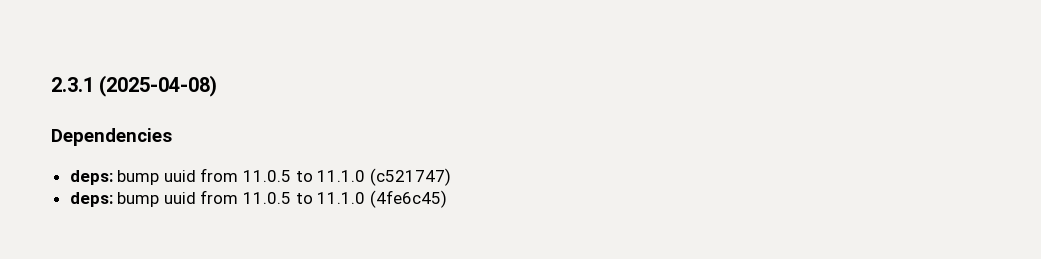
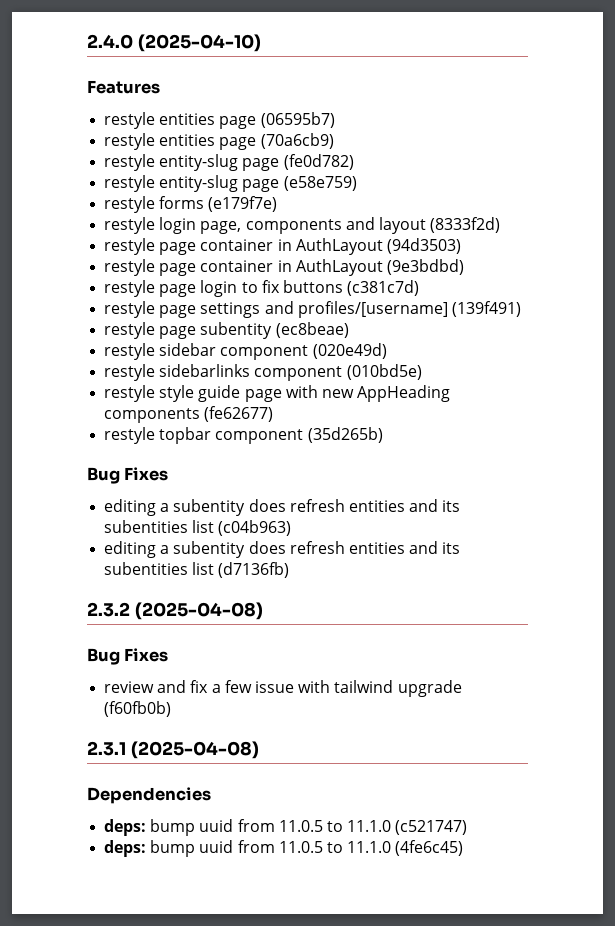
+ 2.4.0 (2025-04-10)
+ Features
+ restyle entities page (06595b7)
+ restyle entities page (70a6cb9)
+ restyle entity-slug page (fe0d782)
+ restyle entity-slug page (e58e759)
+ restyle forms (e179f7e)
+ restyle login page, components and layout (8333f2d)
+ restyle page container in AuthLayout (94d3503)
+ restyle page container in AuthLayout (9e3bdbd)
+ restyle page login to fix buttons (c381c7d)
+ restyle page settings and profiles/[username] (139f491)
+ restyle page subentity (ec8beae)
+ restyle sidebar component (020e49d)
+ restyle sidebarlinks component (010bd5e)
+ restyle style guide page with new AppHeading components (fe62677)
+ restyle topbar component (35d265b)
+ Bug Fixes
+ editing a subentity does refresh entities and its subentities list (c04b963)
+ editing a subentity does refresh entities and its subentities list (d7136fb)
+ 2.3.2 (2025-04-08)
+ Bug Fixes
+ review and fix a few issue with tailwind upgrade (f60fb0b)

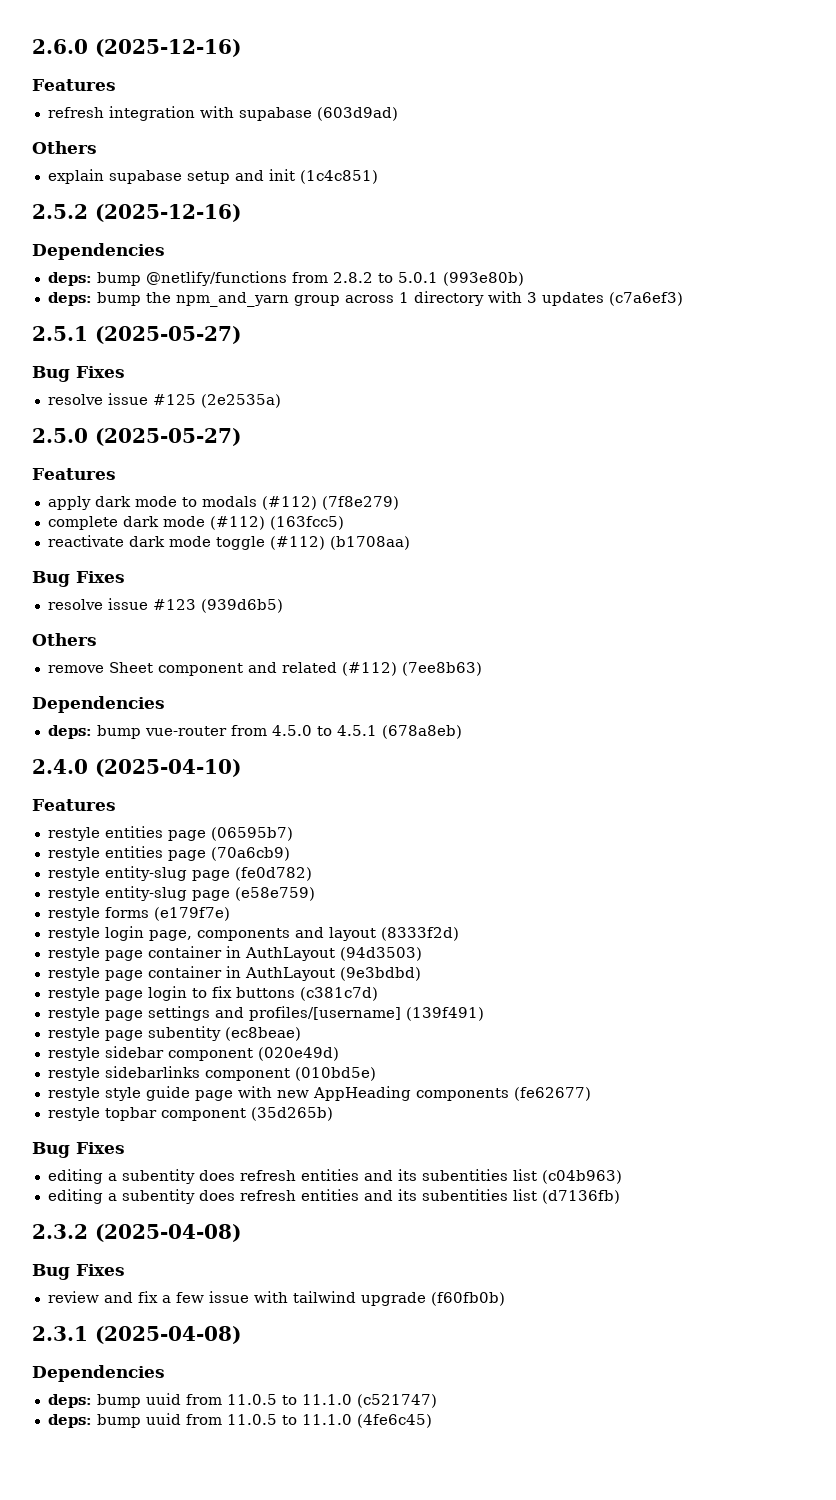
+ 2.6.0 (2025-12-16)
+ Features
+ refresh integration with supabase (603d9ad)
+ Others
+ explain supabase setup and init (1c4c851)
+ 2.5.2 (2025-12-16)
+ Dependencies
+ deps: bump @netlify/functions from 2.8.2 to 5.0.1 (993e80b)
+ deps: bump the npm_and_yarn group across 1 directory with 3 updates (c7a6ef3)
+ 2.5.1 (2025-05-27)
+ Bug Fixes
+ resolve issue #125 (2e2535a)
+ 2.5.0 (2025-05-27)
+ Features
+ apply dark mode to modals (#112) (7f8e279)
+ complete dark mode (#112) (163fcc5)
+ reactivate dark mode toggle (#112) (b1708aa)
+ Bug Fixes
+ resolve issue #123 (939d6b5)
+ Others
+ remove Sheet component and related (#112) (7ee8b63)
+ Dependencies
+ deps: bump vue-router from 4.5.0 to 4.5.1 (678a8eb)

